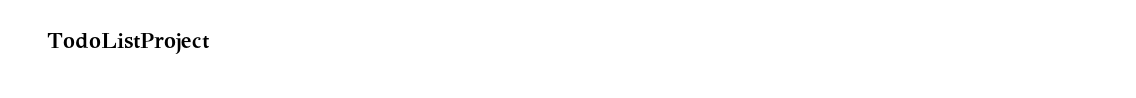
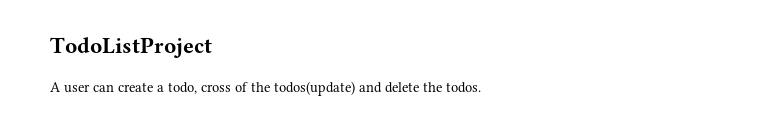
+ A user can create a todo, cross of the todos(update) and delete the todos.

